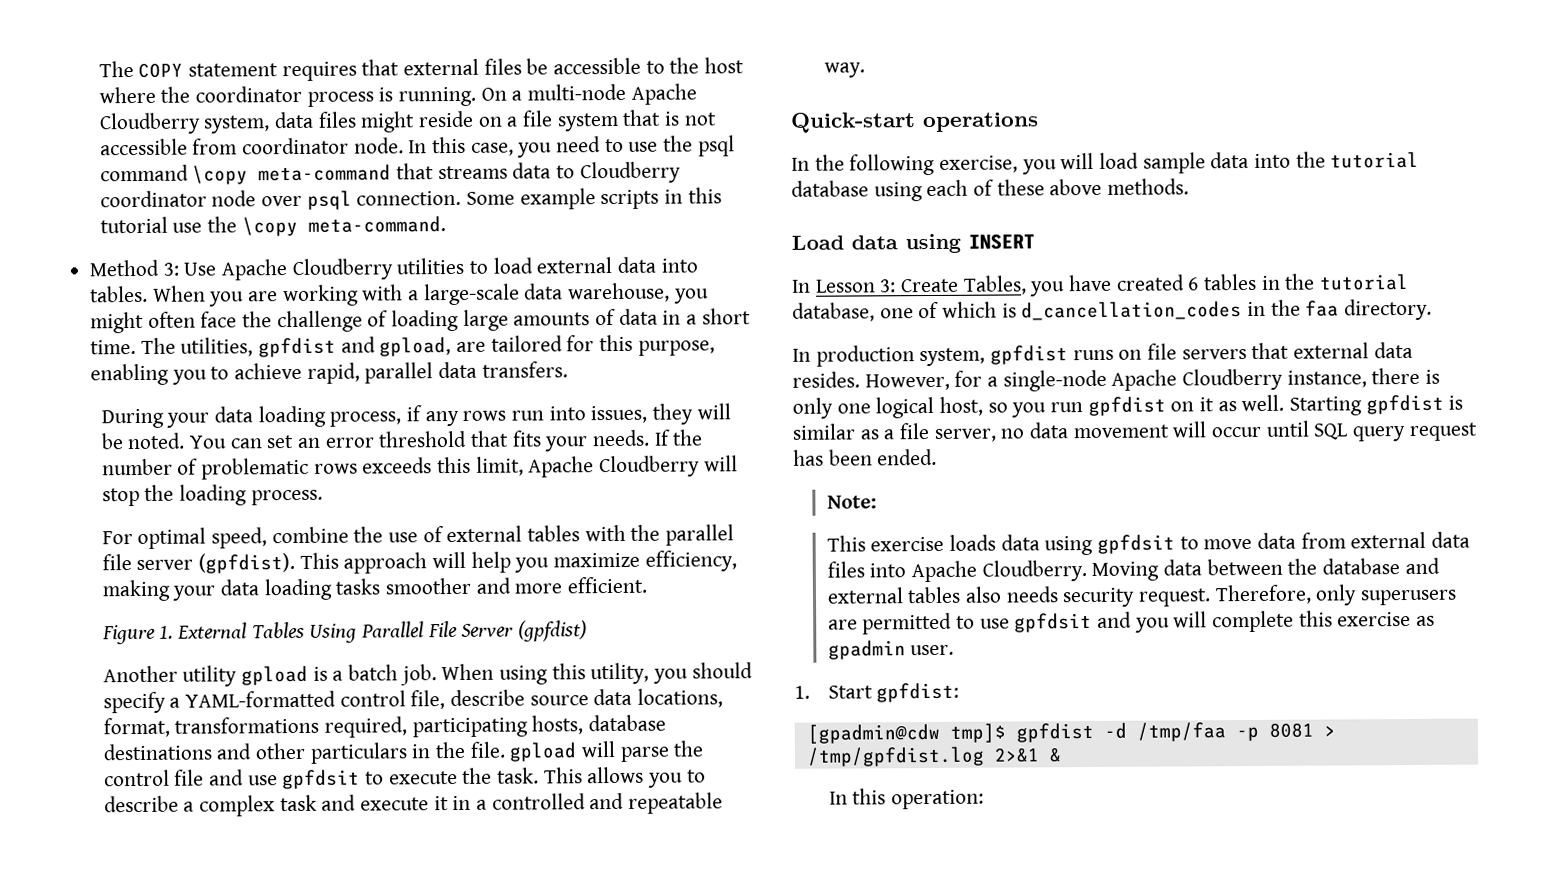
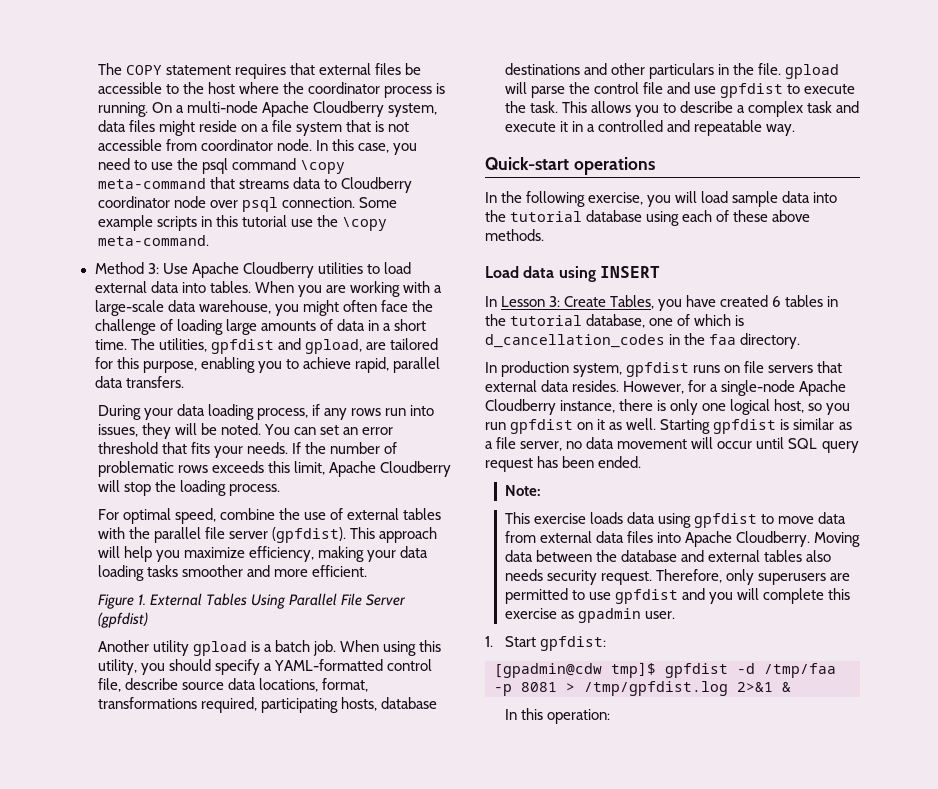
- When using this utility, you should specify a YAML-formatted control file, describe source data locations, format, transformations required, participating hosts, database destinations and other particulars in the file. gpload will parse the control file and use gpfdsit to execute the task.
+ When using this utility, you should specify a YAML-formatted control file, describe source data locations, format, transformations required, participating hosts, database destinations and other particulars in the file. gpload will parse the control file and use gpfdist to execute the task.
- This exercise loads data using gpfdsit to move data from external data files into Apache Cloudberry.
+ This exercise loads data using gpfdist to move data from external data files into Apache Cloudberry.
- Therefore, only superusers are permitted to use gpfdsit and you will complete this exercise as gpadmin user.
+ Therefore, only superusers are permitted to use gpfdist and you will complete this exercise as gpadmin user.

